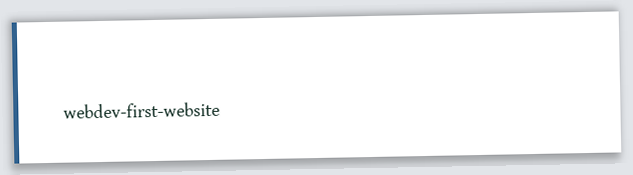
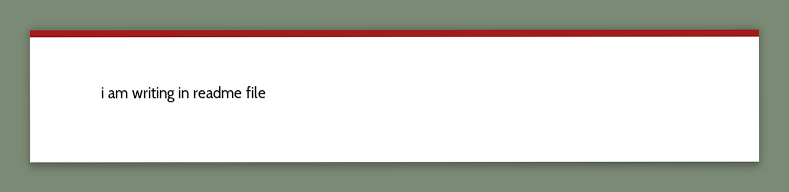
- webdev-first-website
+ i am writing in readme file

